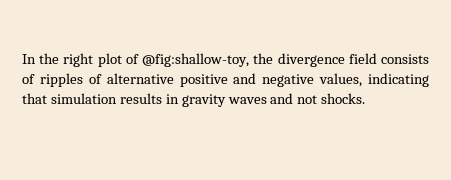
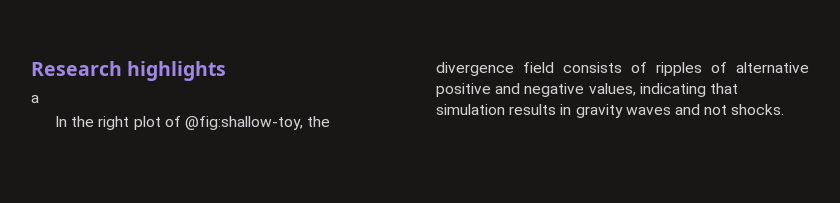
+ Research highlights
+ a

